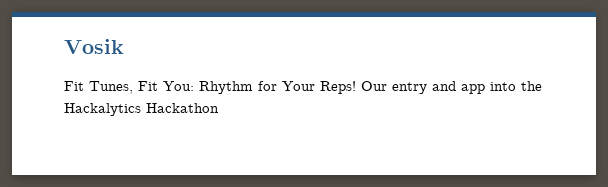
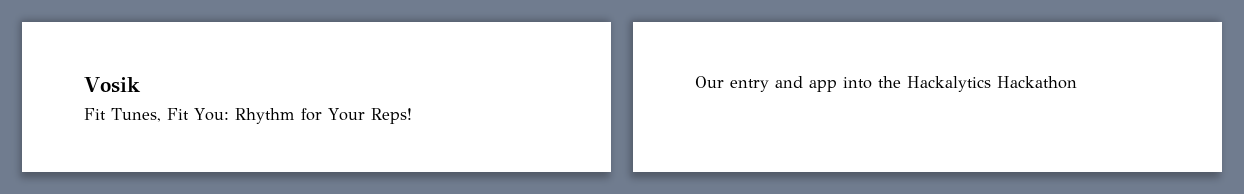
- Fit Tunes, Fit You: Rhythm for Your Reps! Our entry and app into the Hackalytics Hackathon
+ Fit Tunes, Fit You: Rhythm for Your Reps!
+ Our entry and app into the Hackalytics Hackathon

